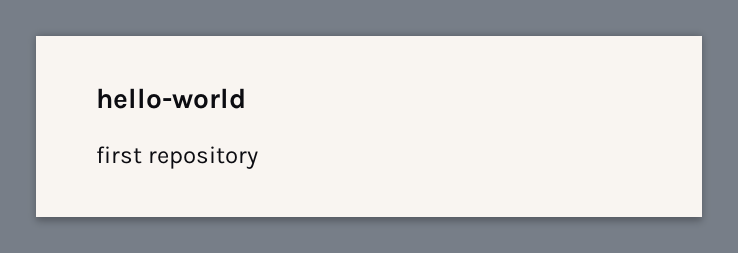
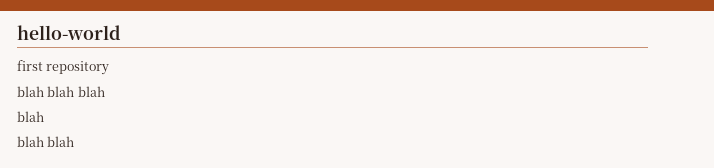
+ blah blah blah
+ blah
+ blah blah

